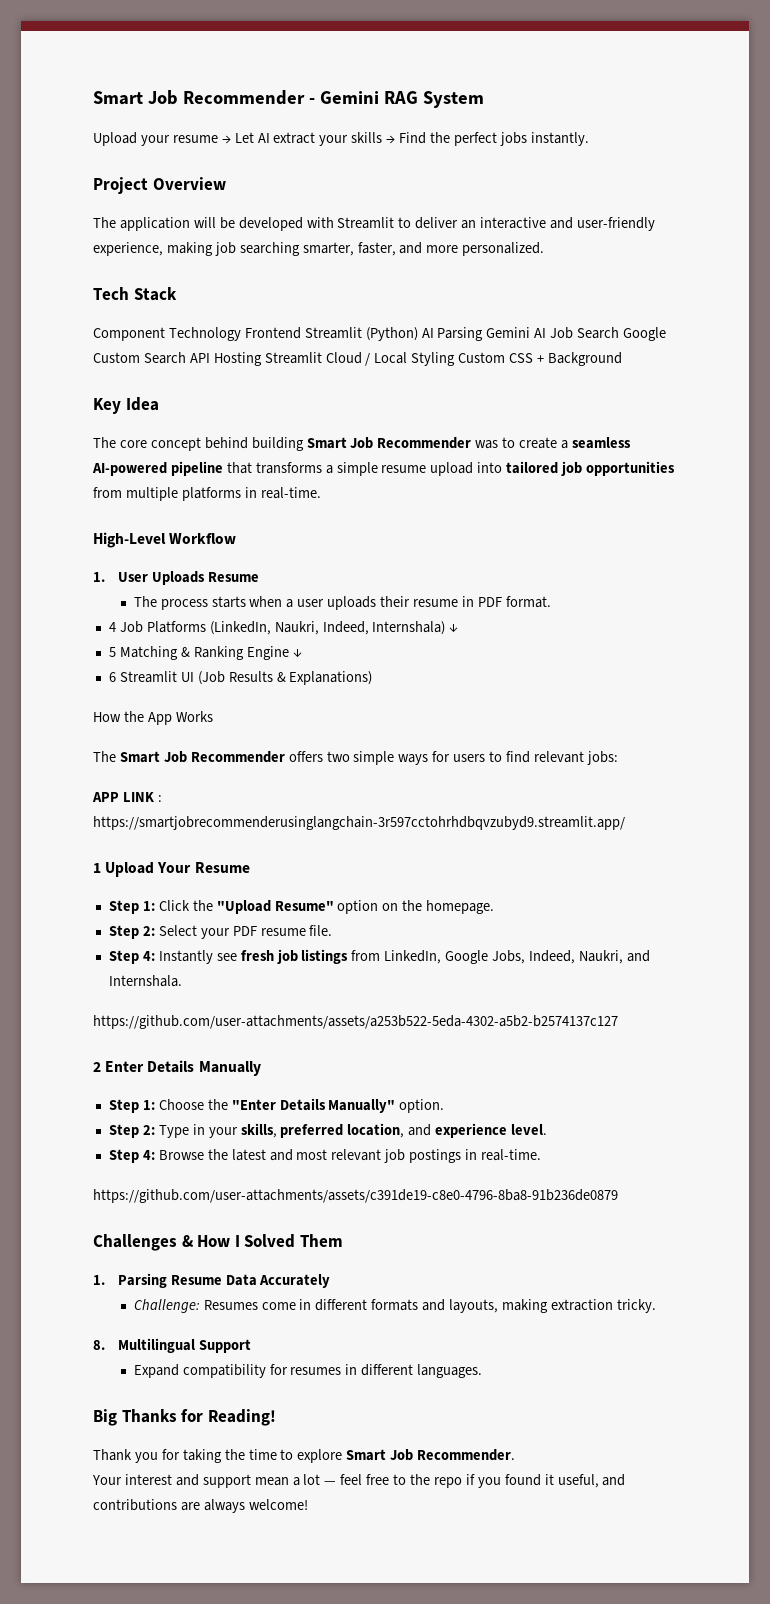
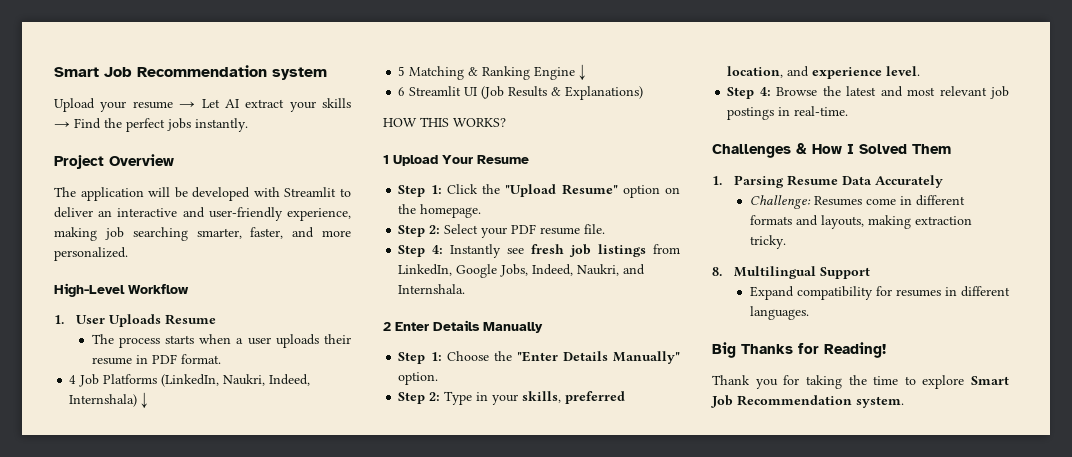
- Smart Job Recommender - Gemini RAG System
+ Smart Job Recommendation system
- Tech Stack
- Component Technology Frontend Streamlit (Python) AI Parsing Gemini AI Job Search Google Custom Search API Hosting Streamlit Cloud / Local Styling Custom CSS + Background
- Key Idea
- The core concept behind building Smart Job Recommender was to create a seamless AI-powered pipeline that transforms a simple resume upload into tailored job opportunities from multiple platforms in real-time.
- How the App Works
- The Smart Job Recommender offers two simple ways for users to find relevant jobs:
- APP LINK : https://smartjobrecommenderusinglangchain-3r597cctohrhdbqvzubyd9.streamlit.app/
+ HOW THIS WORKS?
- https://github.com/user-attachments/assets/a253b522-5eda-4302-a5b2-b2574137c127
- https://github.com/user-attachments/assets/c391de19-c8e0-4796-8ba8-91b236de0879
- Thank you for taking the time to explore Smart Job Recommender.
- Your interest and support mean a lot — feel free to the repo if you found it useful, and contributions are always welcome!
+ Thank you for taking the time to explore Smart Job Recommendation system.

